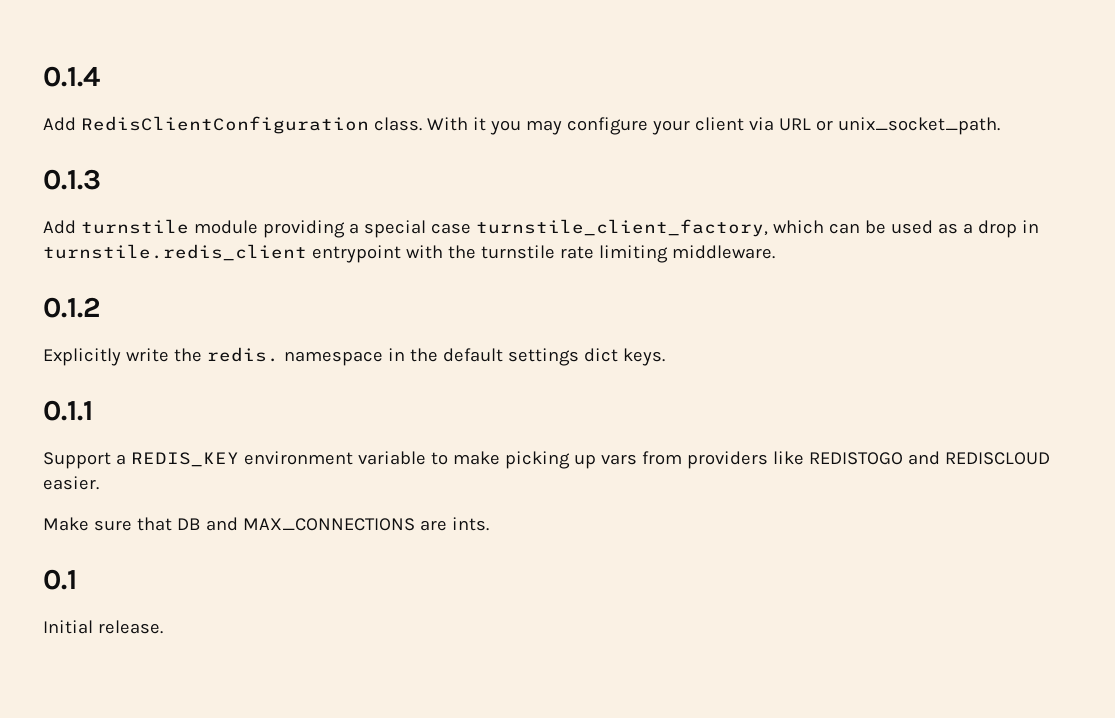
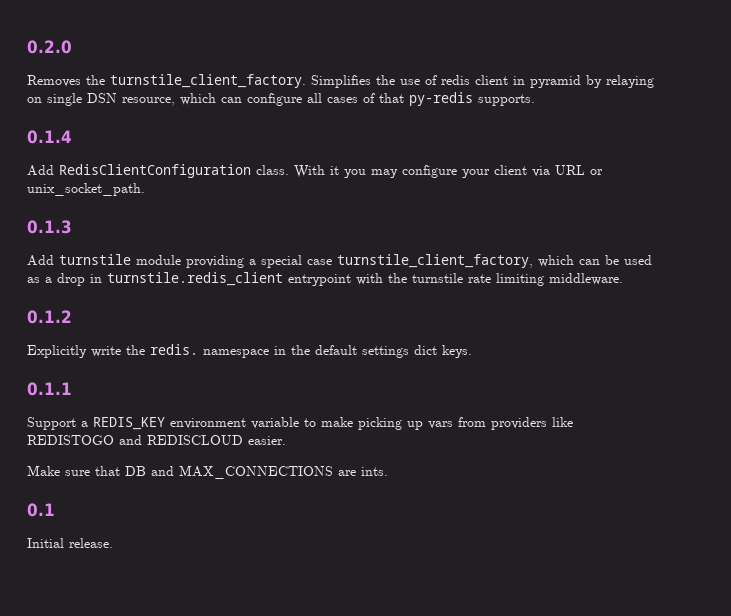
+ 0.2.0
+ Removes the turnstile_client_factory. Simplifies the use of redis client in pyramid by relaying on single DSN resource, which can configure all cases of that py-redis supports.

